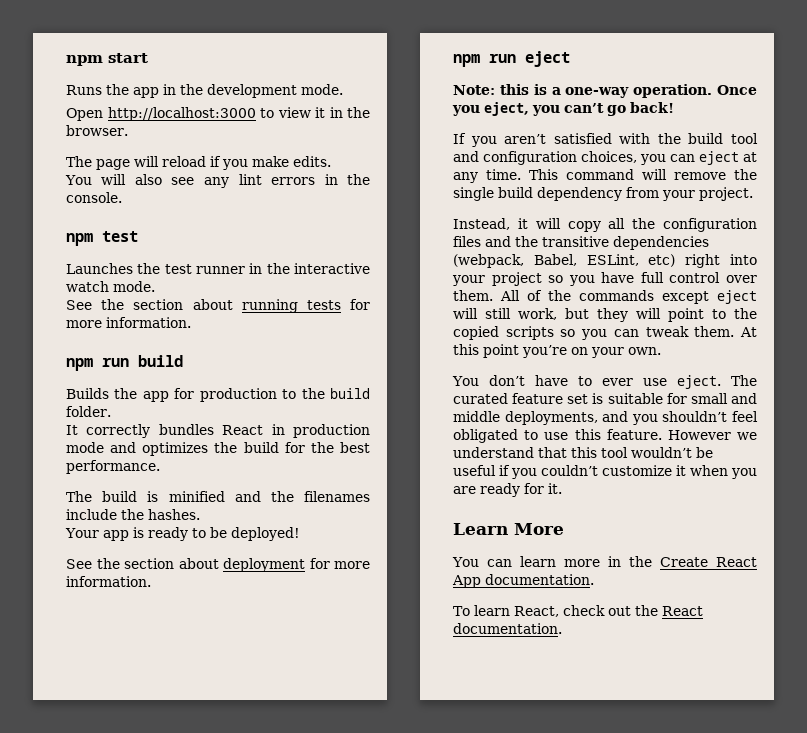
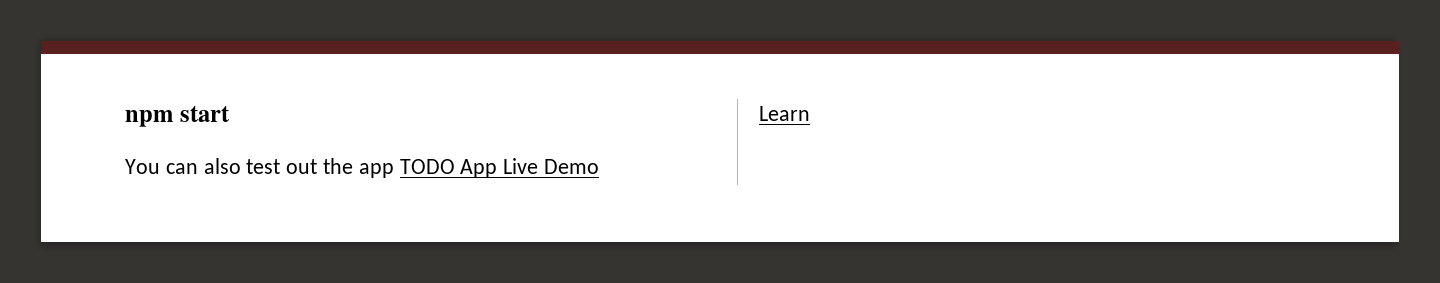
- Runs the app in the development mode.
- Open http://localhost:3000 to view it in the browser.
- The page will reload if you make edits.
- You will also see any lint errors in the console.
- npm test
- Launches the test runner in the interactive watch mode.
- See the section about running tests for more information.
- npm run build
- Builds the app for production to the build folder.
- It correctly bundles React in production mode and optimizes the build for the best performance.
- The build is minified and the filenames include the hashes.
- Your app is ready to be deployed!
- See the section about deployment for more information.
- npm run eject
- Note: this is a one-way operation. Once you eject, you can’t go back!
- If you aren’t satisfied with the build tool and configuration choices, you can eject at any time. This command will remove the single build dependency from your project.
- Instead, it will copy all the configuration files and the transitive dependencies (webpack, Babel, ESLint, etc) right into your project so you have full control over them. All of the commands except eject will still work, but they will point to the copied scripts so you can tweak them. At this point you’re on your own.
- You don’t have to ever use eject. The curated feature set is suitable for small and middle deployments, and you shouldn’t feel obligated to use this feature. However we understand that this tool wouldn’t be useful if you couldn’t customize it when you are ready for it.
- Learn More
- You can learn more in the Create React App documentation.
- To learn React, check out the React documentation.
+ You can also test out the app TODO App Live Demo
+ Learn

